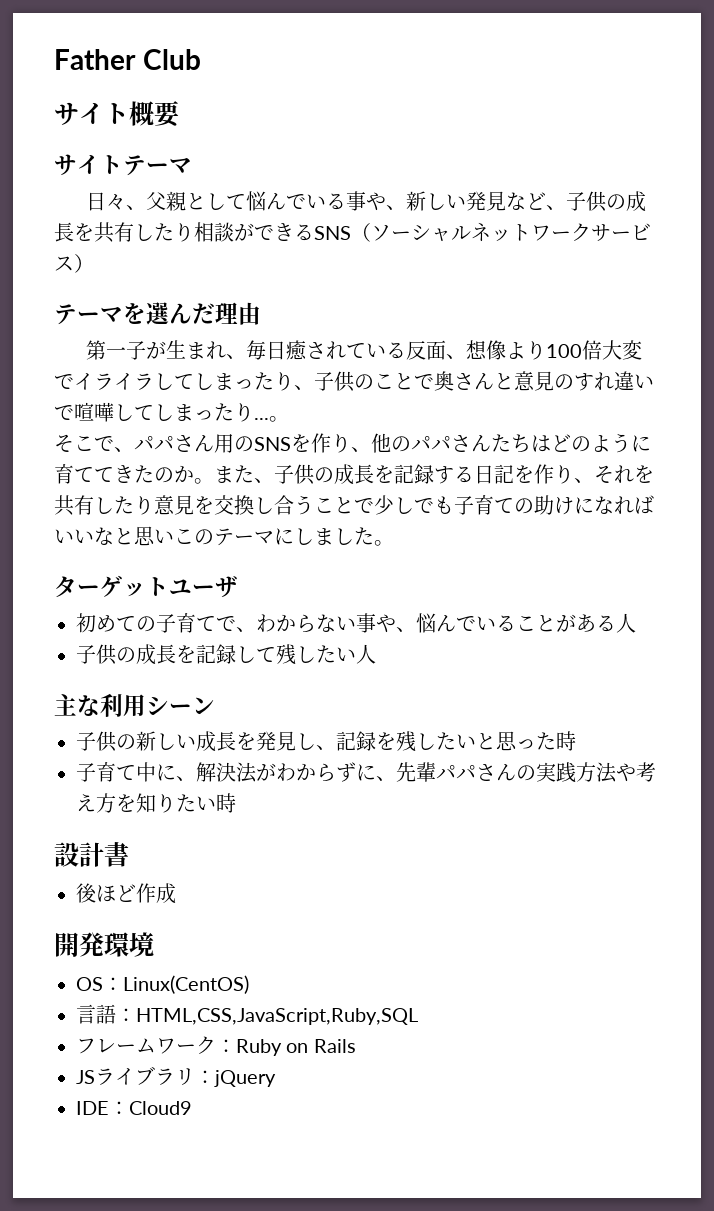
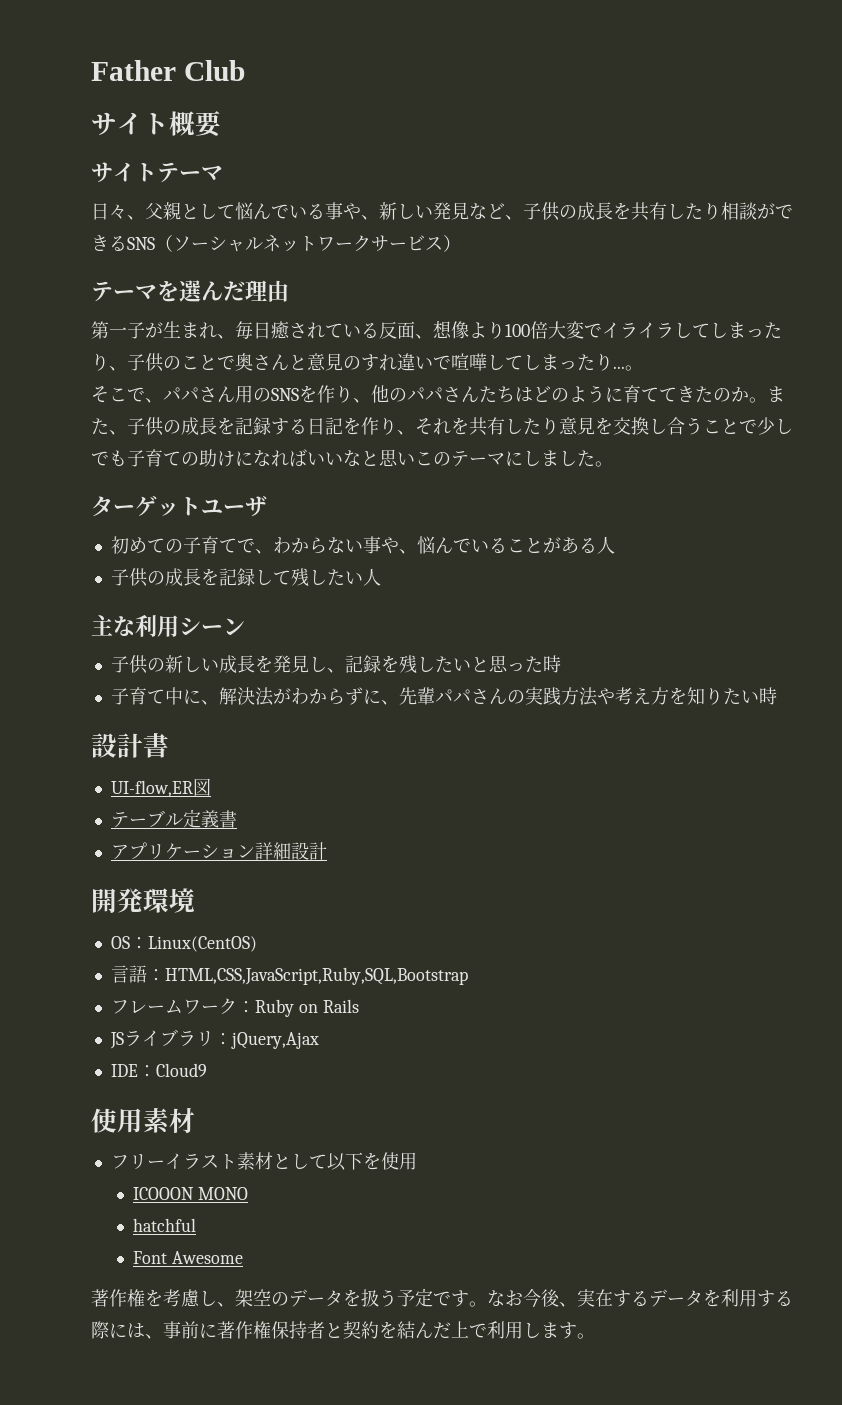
- 後ほど作成
+ UI-flow,ER図
+ テーブル定義書
+ アプリケーション詳細設計
- 言語：HTML,CSS,JavaScript,Ruby,SQL
+ 言語：HTML,CSS,JavaScript,Ruby,SQL,Bootstrap
- JSライブラリ：jQuery
+ JSライブラリ：jQuery,Ajax
+ 使用素材
+ フリーイラスト素材として以下を使用
+ ICOOON MONO
+ hatchful
+ Font Awesome
+ 著作権を考慮し、架空のデータを扱う予定です。なお今後、実在するデータを利用する際には、事前に著作権保持者と契約を結んだ上で利用します。

